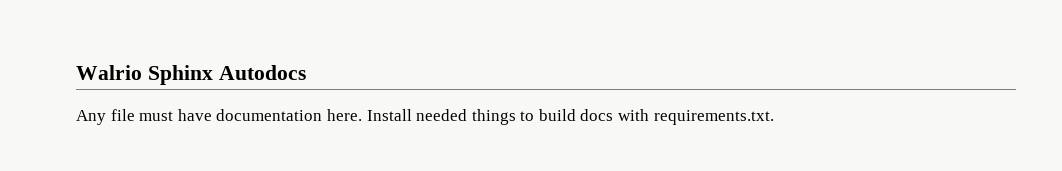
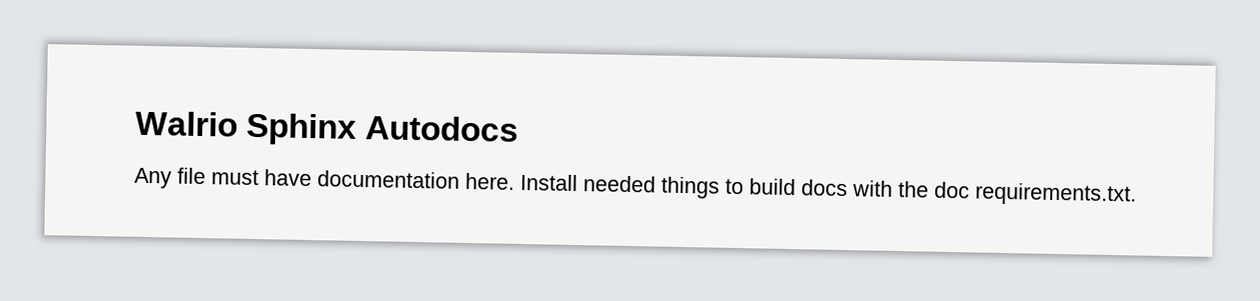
- Install needed things to build docs with requirements.txt.
+ Install needed things to build docs with the doc requirements.txt.

